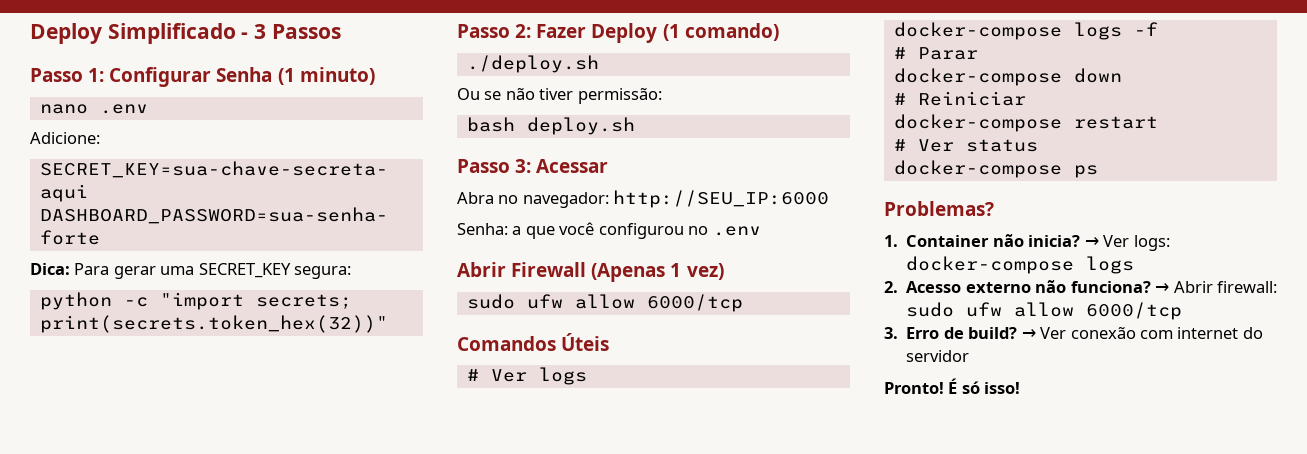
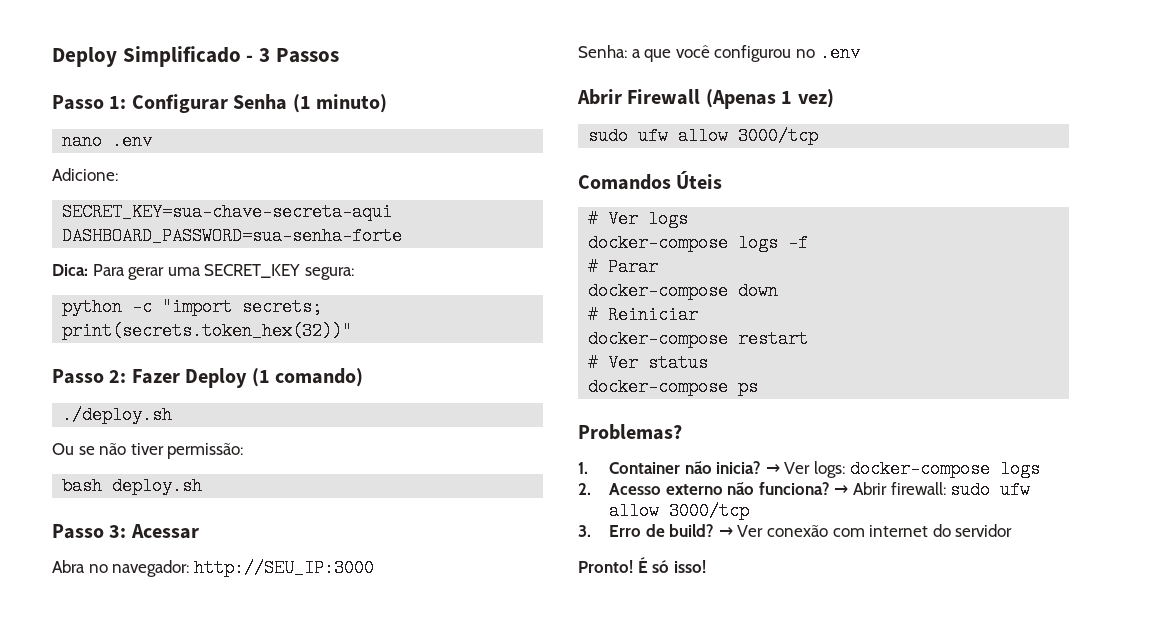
- Abra no navegador: http://SEU_IP:6000
+ Abra no navegador: http://SEU_IP:3000
  Abrir Firewall (Apenas 1 vez)
- sudo ufw allow 6000/tcp
+ sudo ufw allow 3000/tcp
- → Abrir firewall: sudo ufw allow 6000/tcp
+ → Abrir firewall: sudo ufw allow 3000/tcp

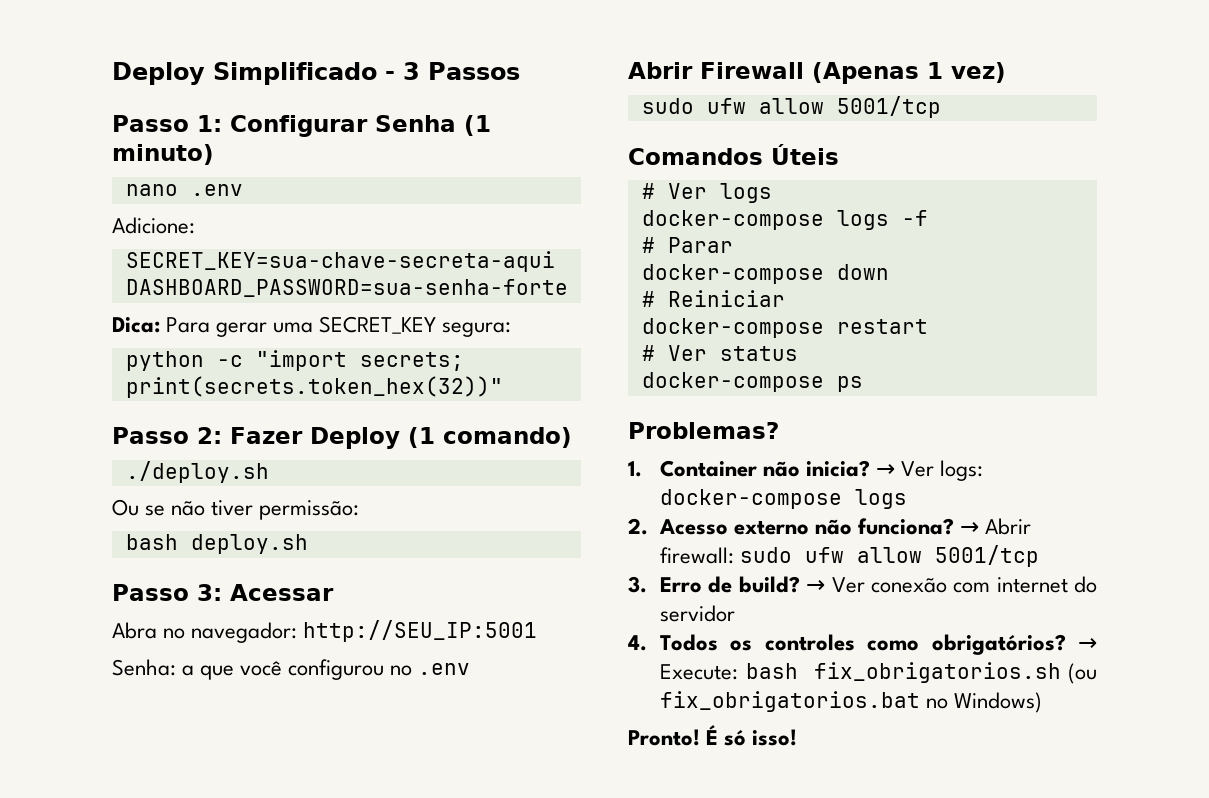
- Abra no navegador: http://SEU_IP:3000
+ Abra no navegador: http://SEU_IP:5001
  Abrir Firewall (Apenas 1 vez)
- sudo ufw allow 3000/tcp
+ sudo ufw allow 5001/tcp
- → Abrir firewall: sudo ufw allow 3000/tcp
+ → Abrir firewall: sudo ufw allow 5001/tcp
+ 4. Todos os controles como obrigatórios? → Execute: bash fix_obrigatorios.sh (ou fix_obrigatorios.bat no Windows)

